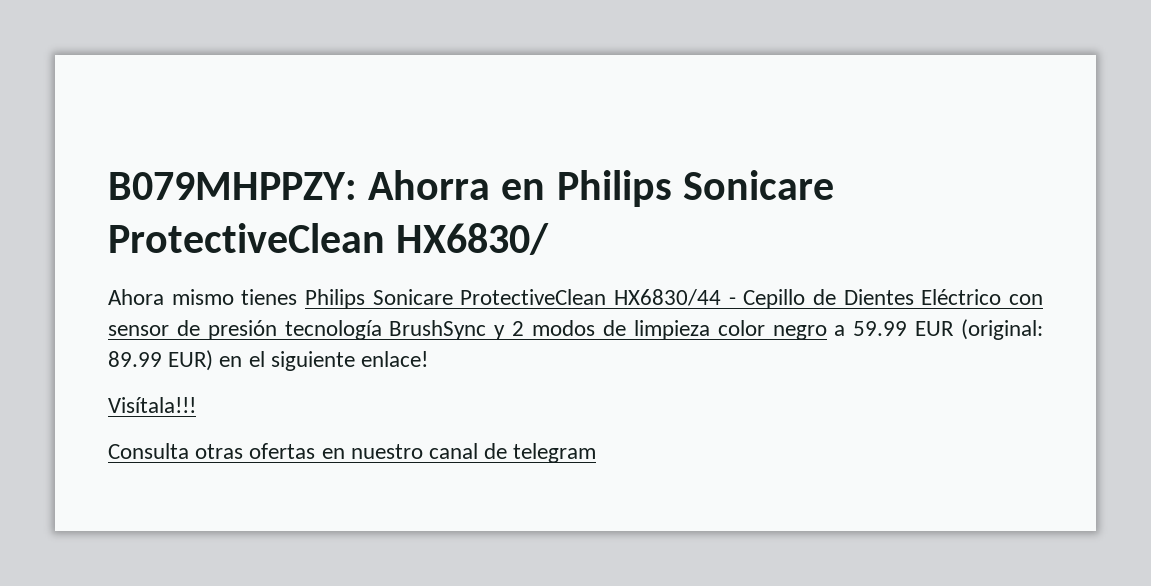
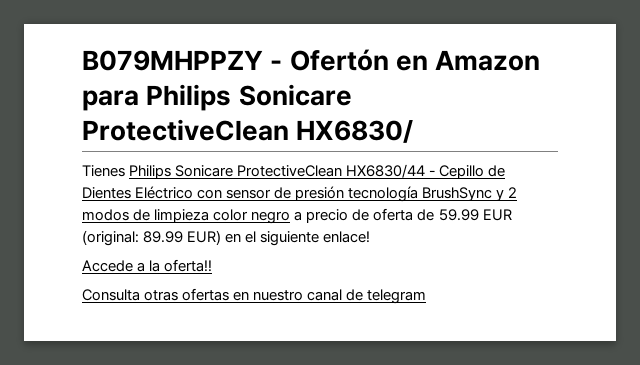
- B079MHPPZY: Ahorra en Philips Sonicare ProtectiveClean HX6830/
+ B079MHPPZY - Ofertón en Amazon para Philips Sonicare ProtectiveClean HX6830/
- Ahora mismo tienes Philips Sonicare ProtectiveClean HX6830/44 - Cepillo de Dientes Eléctrico con sensor de presión tecnología BrushSync y 2 modos de limpieza color negro a 59.99 EUR (original: 89.99 EUR) en el siguiente enlace!
+ Tienes Philips Sonicare ProtectiveClean HX6830/44 - Cepillo de Dientes Eléctrico con sensor de presión tecnología BrushSync y 2 modos de limpieza color negro a precio de oferta de 59.99 EUR (original: 89.99 EUR) en el siguiente enlace!
- Visítala!!!
+ Accede a la oferta!!

